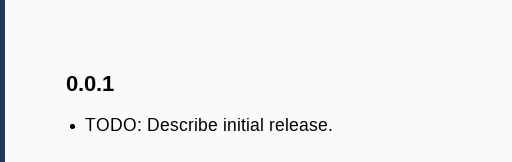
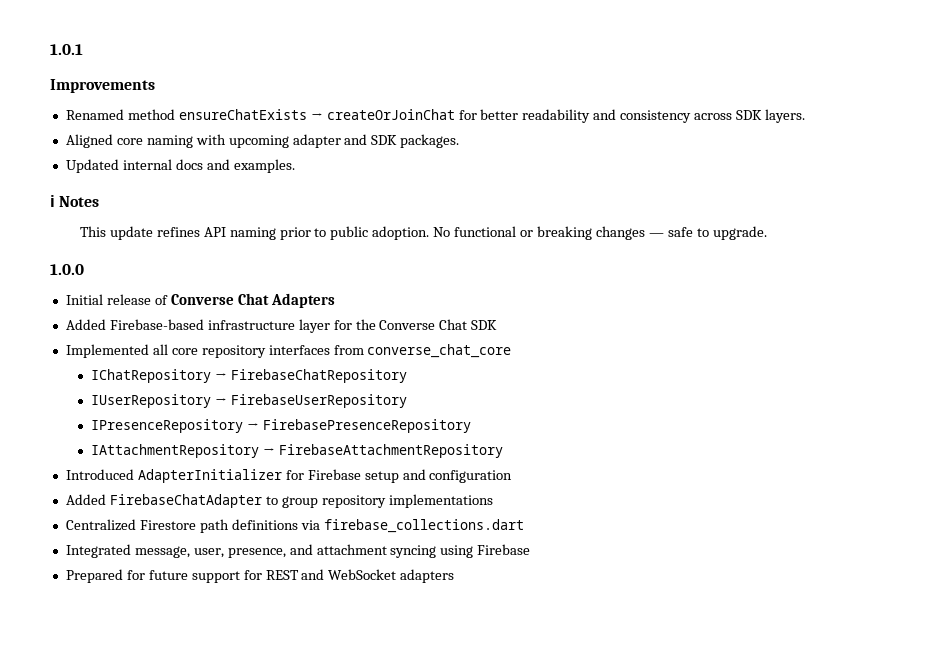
- 0.0.1
- TODO: Describe initial release.
+ 1.0.1
+ Improvements
+ Renamed method ensureChatExists → createOrJoinChat for better readability and consistency across SDK layers.
+ Aligned core naming with upcoming adapter and SDK packages.
+ Updated internal docs and examples.
+ ℹ Notes
+ This update refines API naming prior to public adoption. No functional or breaking changes — safe to upgrade.
+ 1.0.0
+ Initial release of Converse Chat Adapters
+ Added Firebase-based infrastructure layer for the Converse Chat SDK
+ Implemented all core repository interfaces from converse_chat_core
+ IChatRepository → FirebaseChatRepository
+ IUserRepository → FirebaseUserRepository
+ IPresenceRepository → FirebasePresenceRepository
+ IAttachmentRepository → FirebaseAttachmentRepository
+ Introduced AdapterInitializer for Firebase setup and configuration
+ Added FirebaseChatAdapter to group repository implementations
+ Centralized Firestore path definitions via firebase_collections.dart
+ Integrated message, user, presence, and attachment syncing using Firebase
+ Prepared for future support for REST and WebSocket adapters

